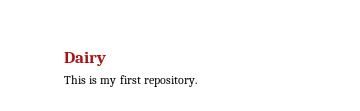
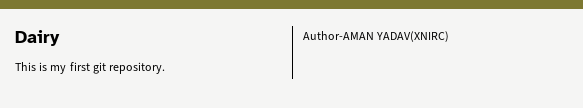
- This is my first repository.
+ This is my first git repository.
+ Author-AMAN YADAV(XNIRC)

